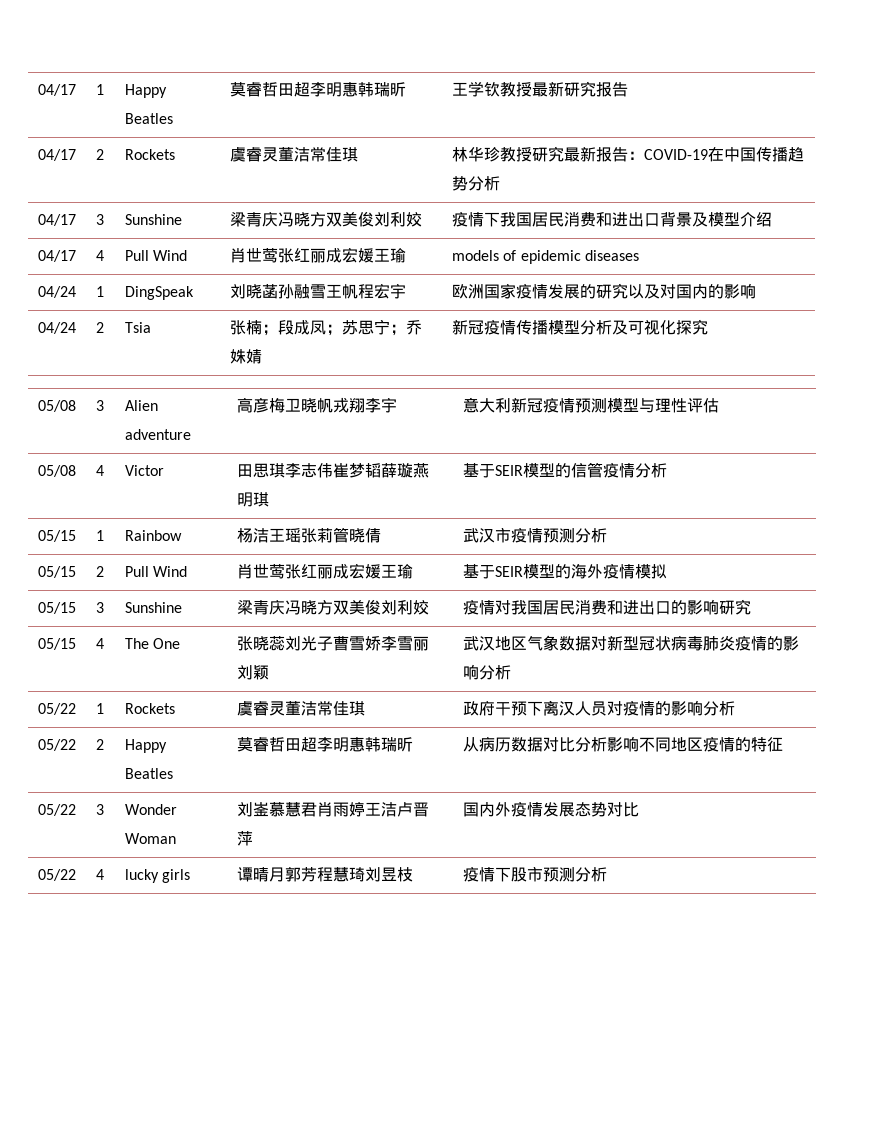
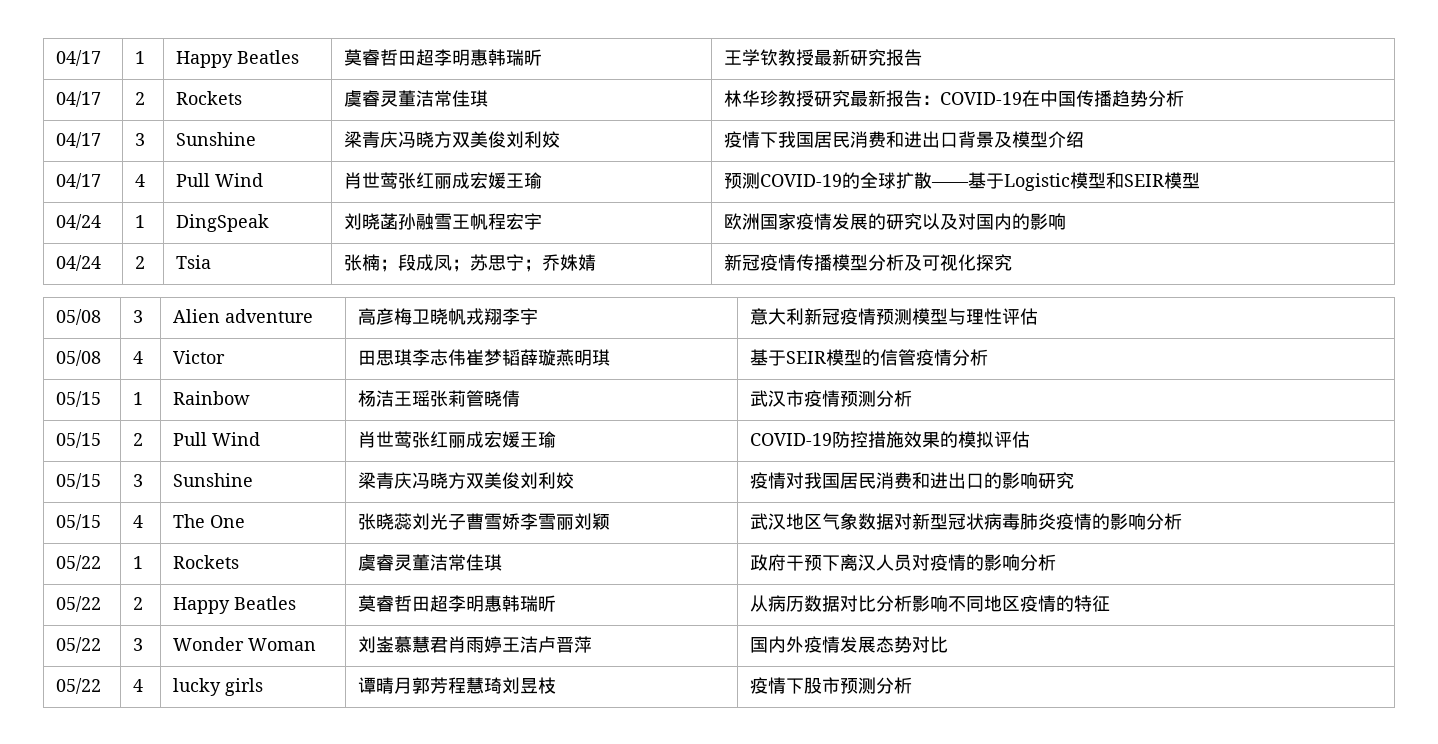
- 04/17 | 4 | Pull Wind | 肖世莺张红丽成宏媛王瑜 | models of epidemic diseases
+ 04/17 | 4 | Pull Wind | 肖世莺张红丽成宏媛王瑜 | 预测COVID-19的全球扩散——基于Logistic模型和SEIR模型
- 05/15 | 2 | Pull Wind | 肖世莺张红丽成宏媛王瑜 | 基于SEIR模型的海外疫情模拟
+ 05/15 | 2 | Pull Wind | 肖世莺张红丽成宏媛王瑜 | COVID-19防控措施效果的模拟评估

